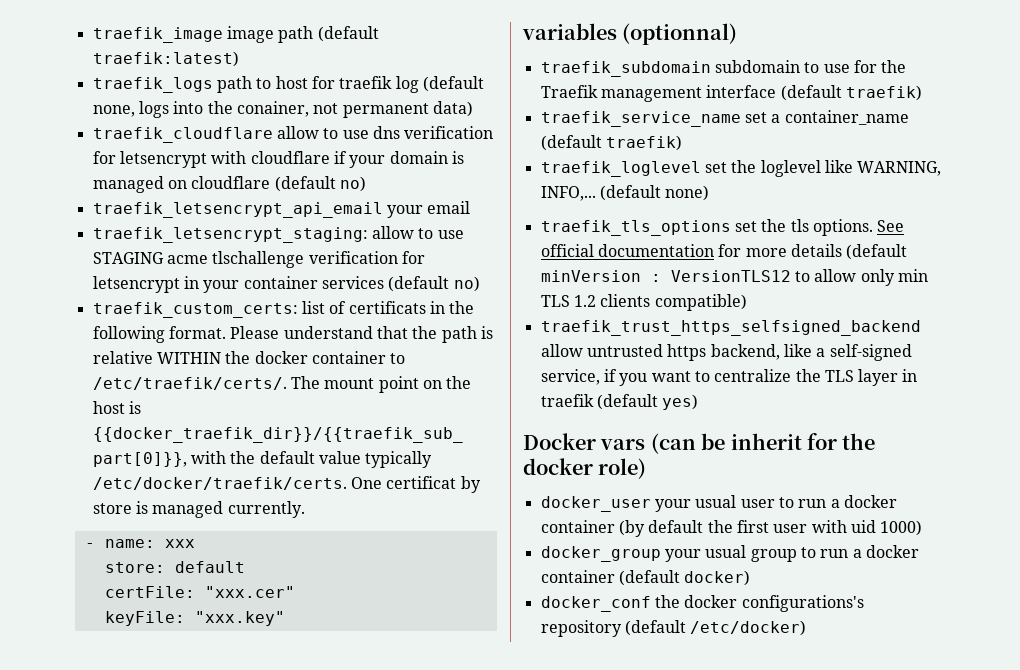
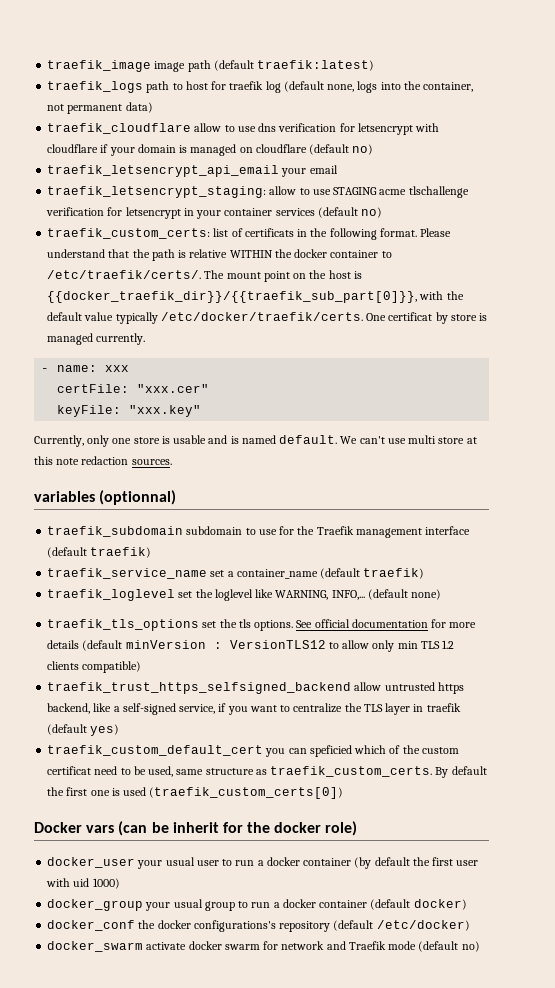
- traefik_logs path to host for traefik log (default none, logs into the conainer, not permanent data)
+ traefik_logs path to host for traefik log (default none, logs into the container, not permanent data)
- store: default
+ Currently, only one store is usable and is named default. We can't use multi store at this note redaction sources.
+ traefik_custom_default_cert you can speficied which of the custom certificat need to be used, same structure as traefik_custom_certs. By default the first one is used (traefik_custom_certs[0])
+ docker_swarm activate docker swarm for network and Traefik mode (default no)

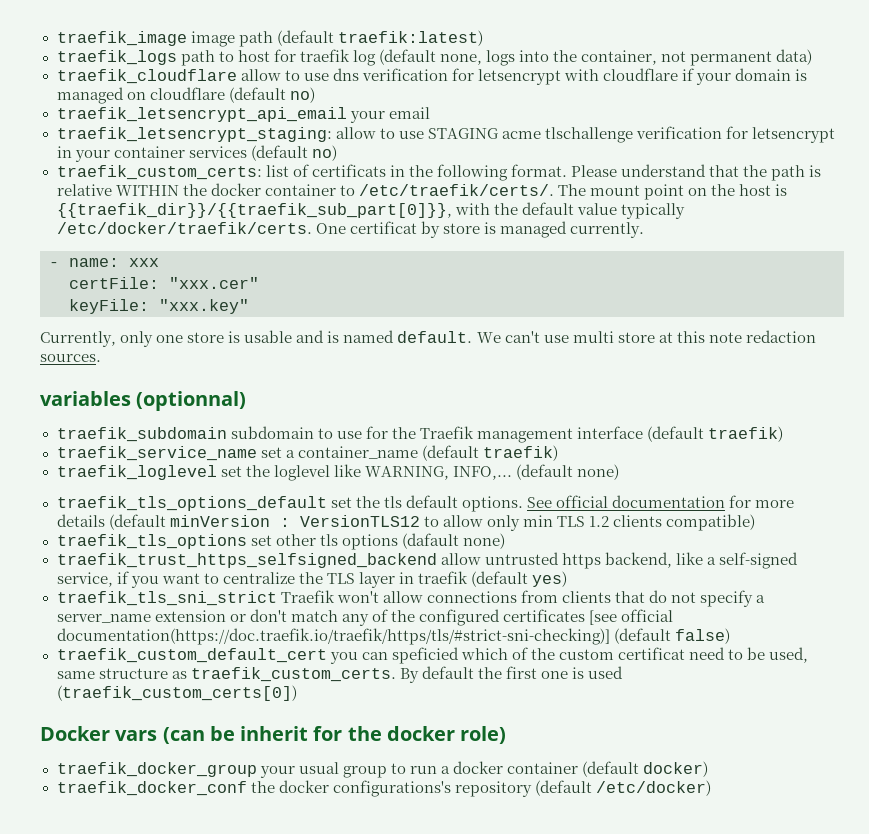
- The mount point on the host is {{docker_traefik_dir}}/{{traefik_sub_part[0]}}, with the default value typically /etc/docker/traefik/certs.
+ The mount point on the host is {{traefik_dir}}/{{traefik_sub_part[0]}}, with the default value typically /etc/docker/traefik/certs.
- traefik_tls_options set the tls options.
+ traefik_tls_options_default set the tls default options.
+ traefik_tls_options set other tls options (dafault none)
+ traefik_tls_sni_strict Traefik won't allow connections from clients that do not specify a server_name extension or don't match any of the configured certificates [see official documentation(https://doc.traefik.io/traefik/https/tls/#strict-sni-checking)] (default false)
- docker_user your usual user to run a docker container (by default the first user with uid 1000)
- docker_group your usual group to run a docker container (default docker)
+ traefik_docker_group your usual group to run a docker container (default docker)
- docker_conf the docker configurations's repository (default /etc/docker)
+ traefik_docker_conf the docker configurations's repository (default /etc/docker)
- docker_swarm activate docker swarm for network and Traefik mode (default no)

